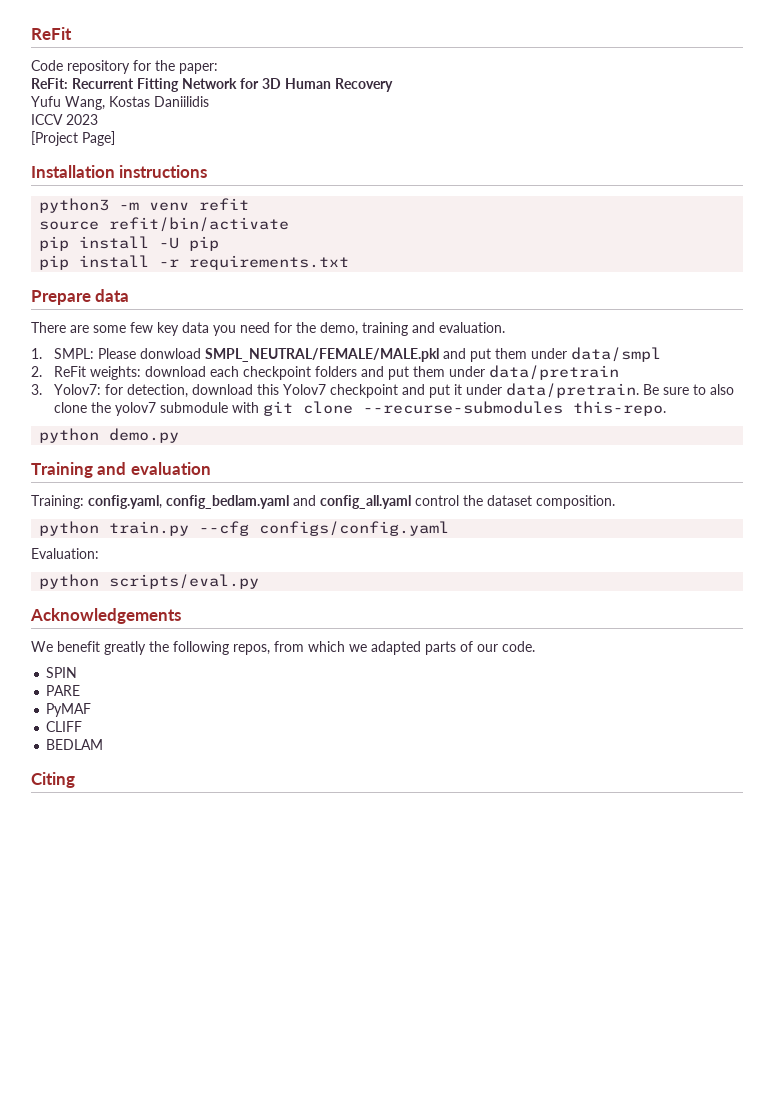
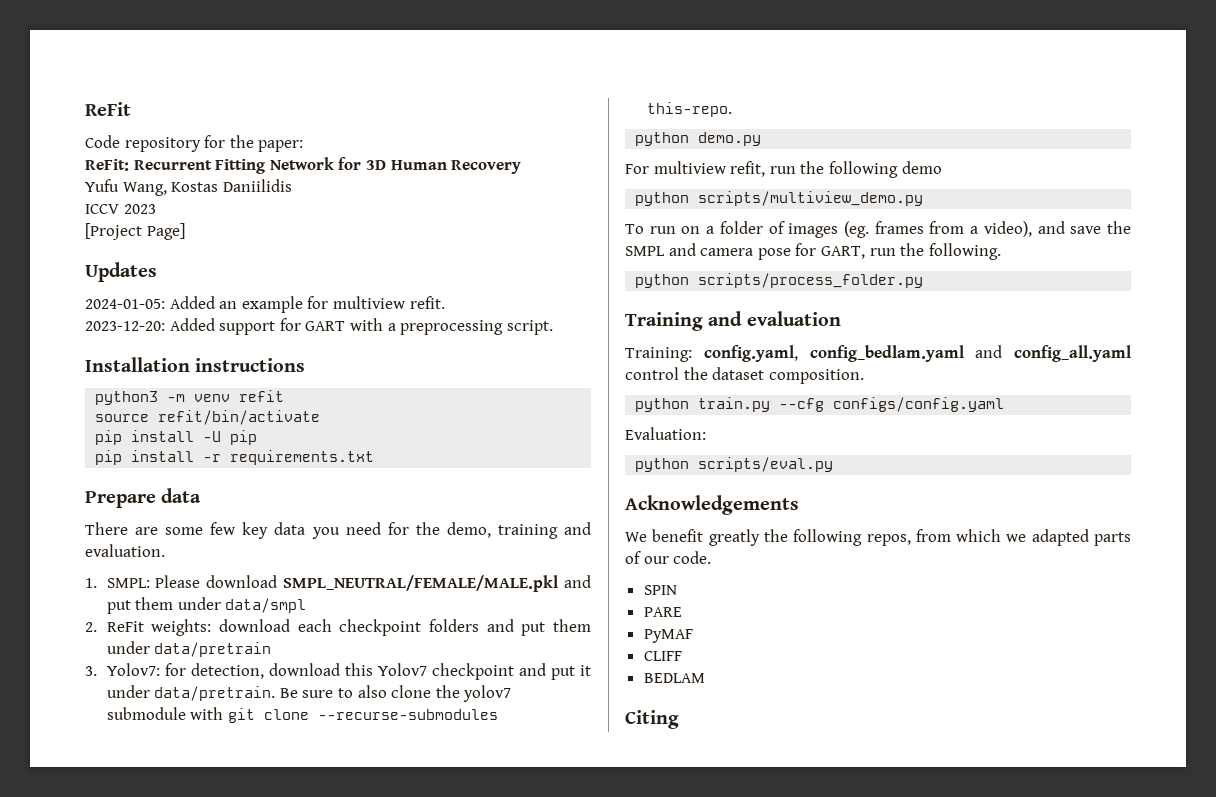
+ Updates
+ 2024-01-05: Added an example for multiview refit.
+ 2023-12-20: Added support for GART with a preprocessing script.
- 1. SMPL: Please donwload SMPL_NEUTRAL/FEMALE/MALE.pkl and put them under data/smpl
+ 1. SMPL: Please download SMPL_NEUTRAL/FEMALE/MALE.pkl and put them under data/smpl
+ For multiview refit, run the following demo
+ python scripts/multiview_demo.py
+ To run on a folder of images (eg. frames from a video), and save the SMPL and camera pose for GART, run the following.
+ python scripts/process_folder.py

